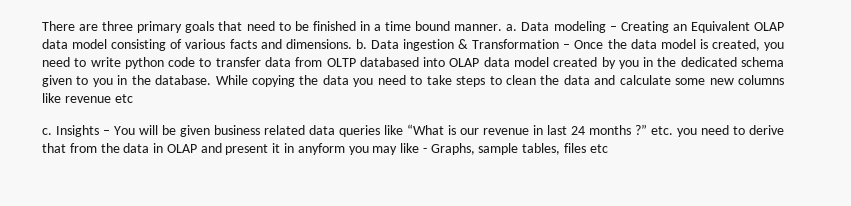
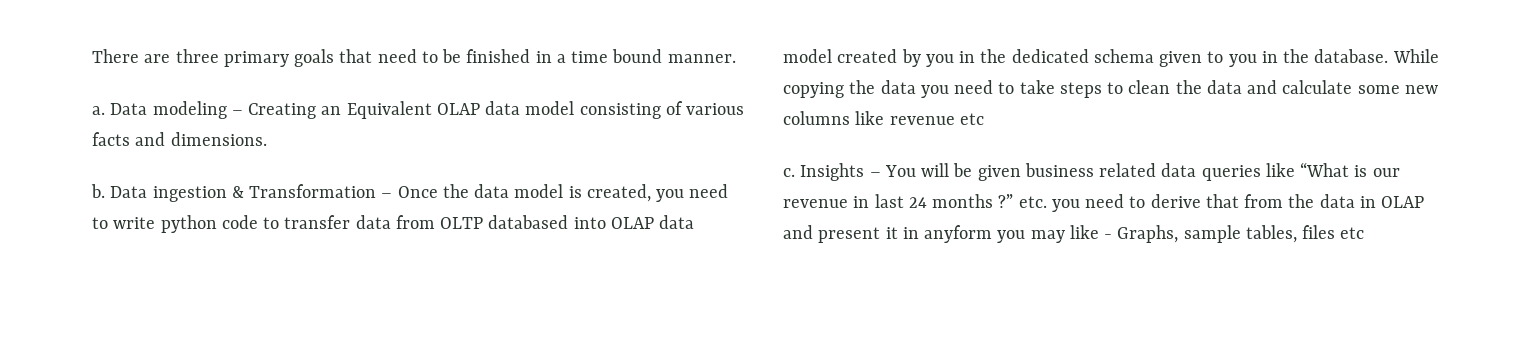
- There are three primary goals that need to be finished in a time bound manner. a.
+ There are three primary goals that need to be finished in a time bound manner.
+ a.
- Data modeling – Creating an Equivalent OLAP data model consisting of various facts and dimensions. b.
+ Data modeling – Creating an Equivalent OLAP data model consisting of various facts and dimensions.
+ b.

